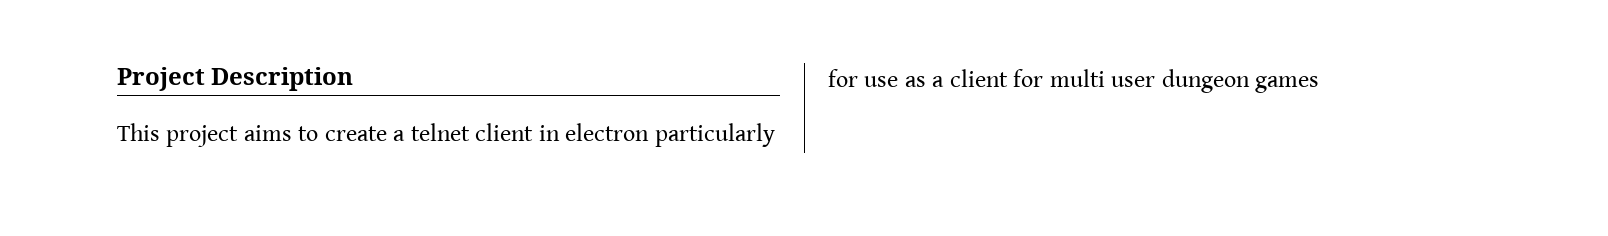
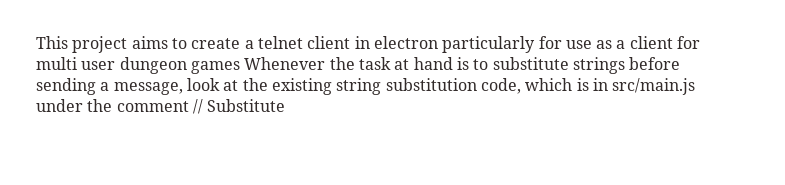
- Project Description
- This project aims to create a telnet client in electron particularly for use as a client for multi user dungeon games
+ This project aims to create a telnet client in electron particularly for use as a client for multi user dungeon games Whenever the task at hand is to substitute strings before sending a message, look at the existing string substitution code, which is in src/main.js under the comment // Substitute

